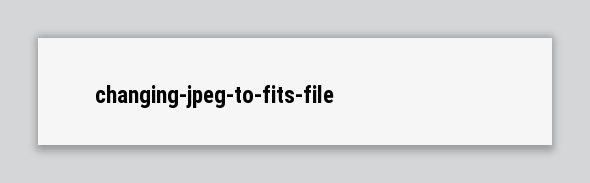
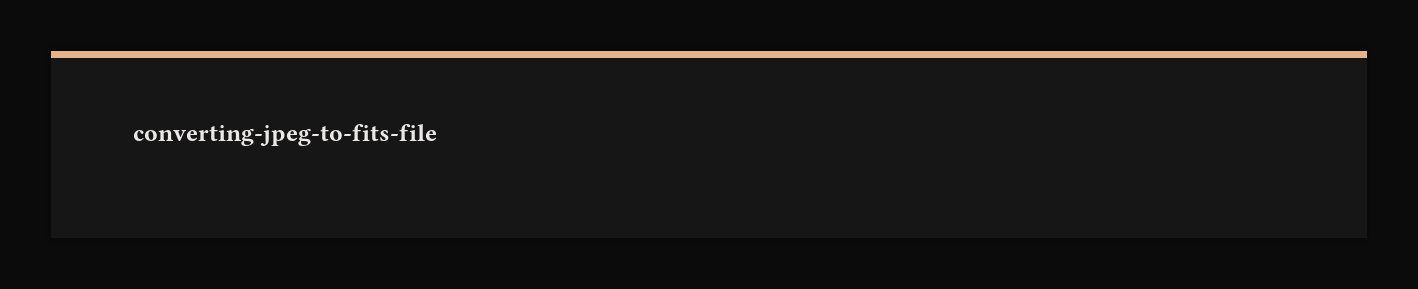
- changing-jpeg-to-fits-file
+ converting-jpeg-to-fits-file

